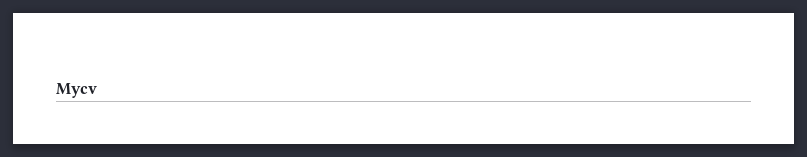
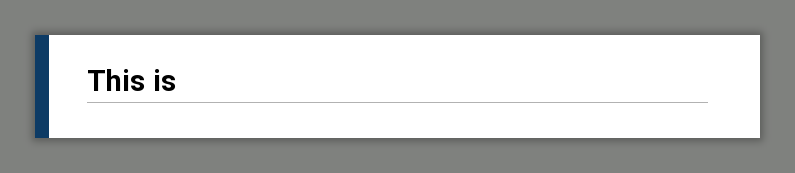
- Mycv
+ This is

